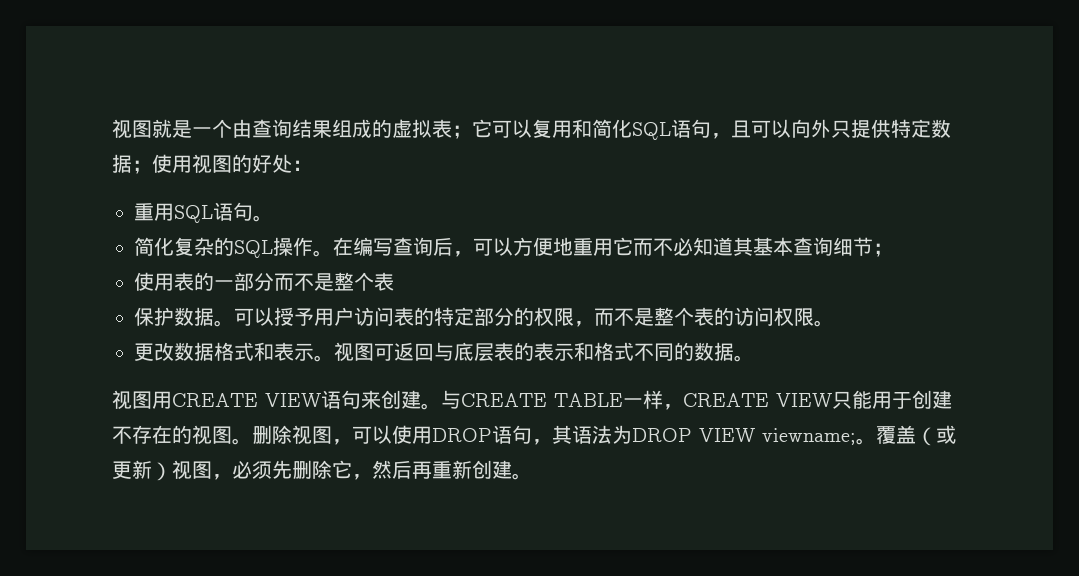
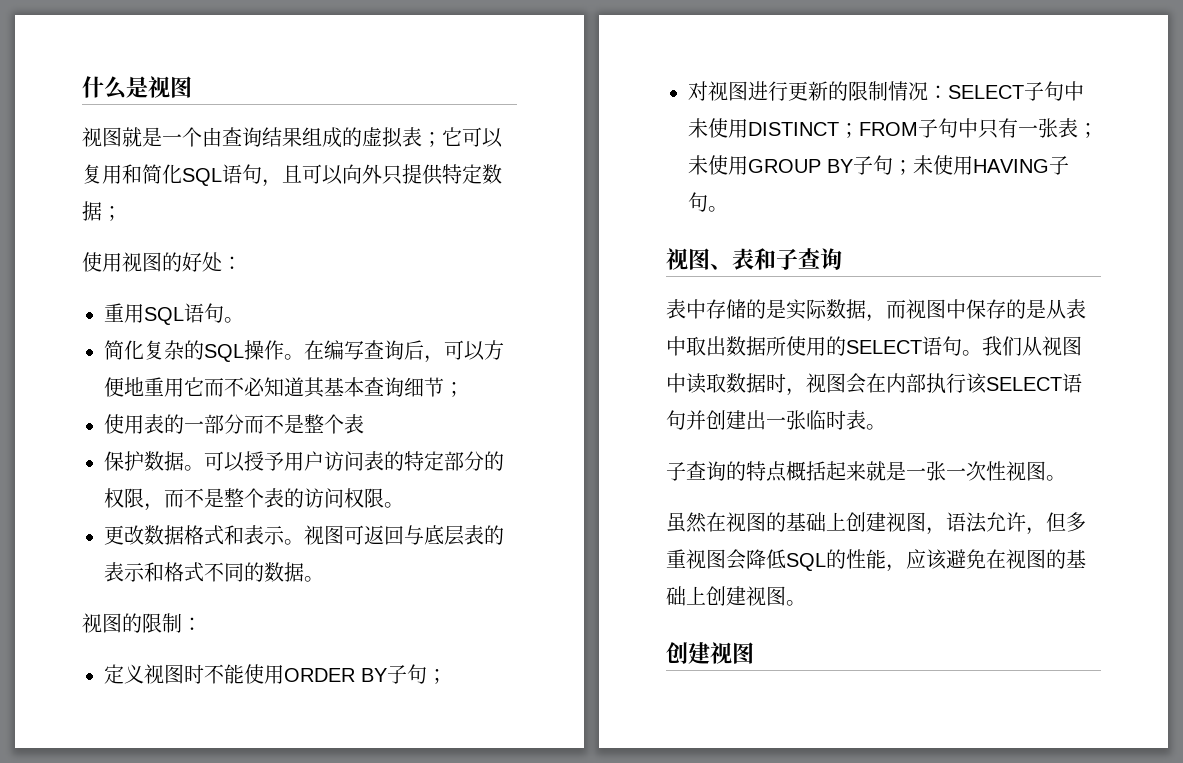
+ 什么是视图
- 视图就是一个由查询结果组成的虚拟表；它可以复用和简化SQL语句，且可以向外只提供特定数据；使用视图的好处：
+ 视图就是一个由查询结果组成的虚拟表；它可以复用和简化SQL语句，且可以向外只提供特定数据；
+ 使用视图的好处：
- 视图用CREATE VIEW语句来创建。与CREATE TABLE一样，CREATE VIEW只能用于创建不存在的视图。删除视图，可以使用DROP语句，其语法为DROP VIEW viewname;。覆盖（或更新）视图，必须先删除它，然后再重新创建。
+ 视图的限制：
+ 定义视图时不能使用ORDER BY子句；
+ 对视图进行更新的限制情况：SELECT子句中未使用DISTINCT；FROM子句中只有一张表；未使用GROUP BY子句；未使用HAVING子句。
+ 视图、表和子查询
+ 表中存储的是实际数据，而视图中保存的是从表中取出数据所使用的SELECT语句。我们从视图中读取数据时，视图会在内部执行该SELECT语句并创建出一张临时表。
+ 子查询的特点概括起来就是一张一次性视图。
+ 虽然在视图的基础上创建视图，语法允许，但多重视图会降低SQL的性能，应该避免在视图的基础上创建视图。
+ 创建视图

